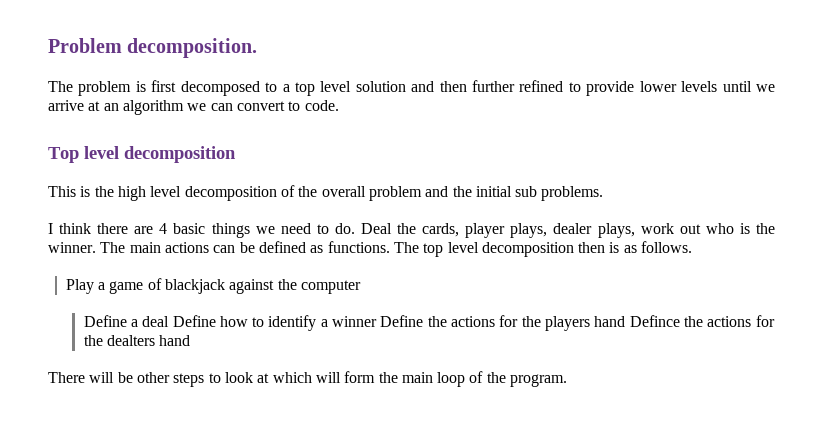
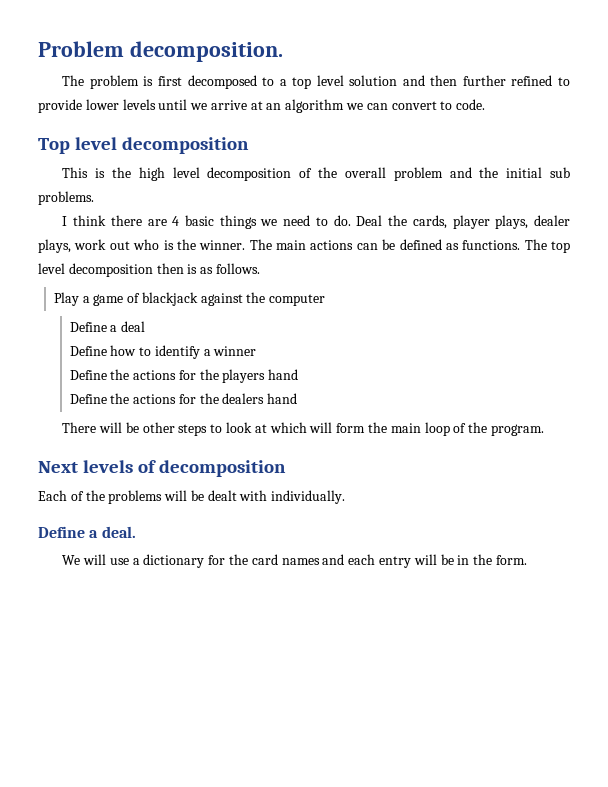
- Define a deal Define how to identify a winner Define the actions for the players hand Defince the actions for the dealters hand
+ Define a deal
+ Define how to identify a winner
+ Define the actions for the players hand
+ Define the actions for the dealers hand
+ Next levels of decomposition
+ Each of the problems will be dealt with individually.
+ Define a deal.
+ We will use a dictionary for the card names and each entry will be in the form.

